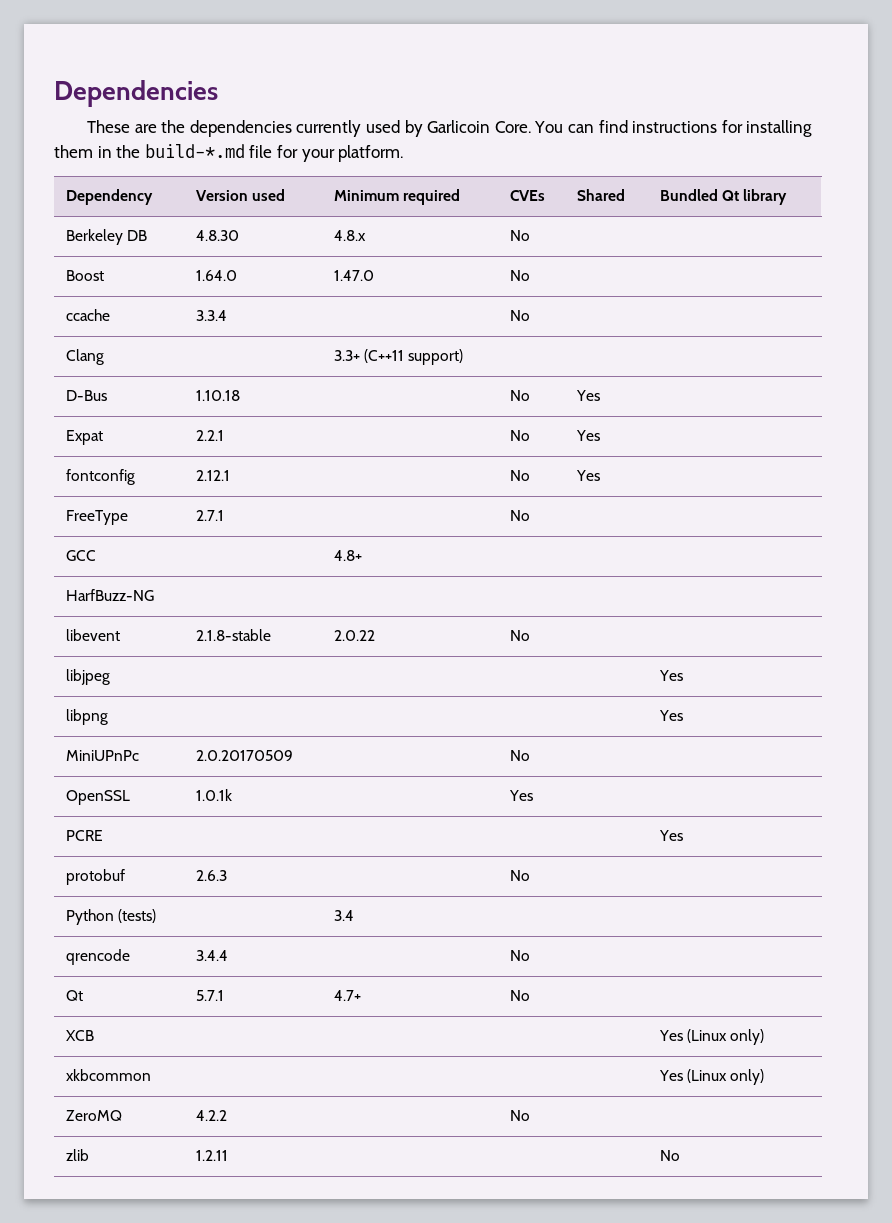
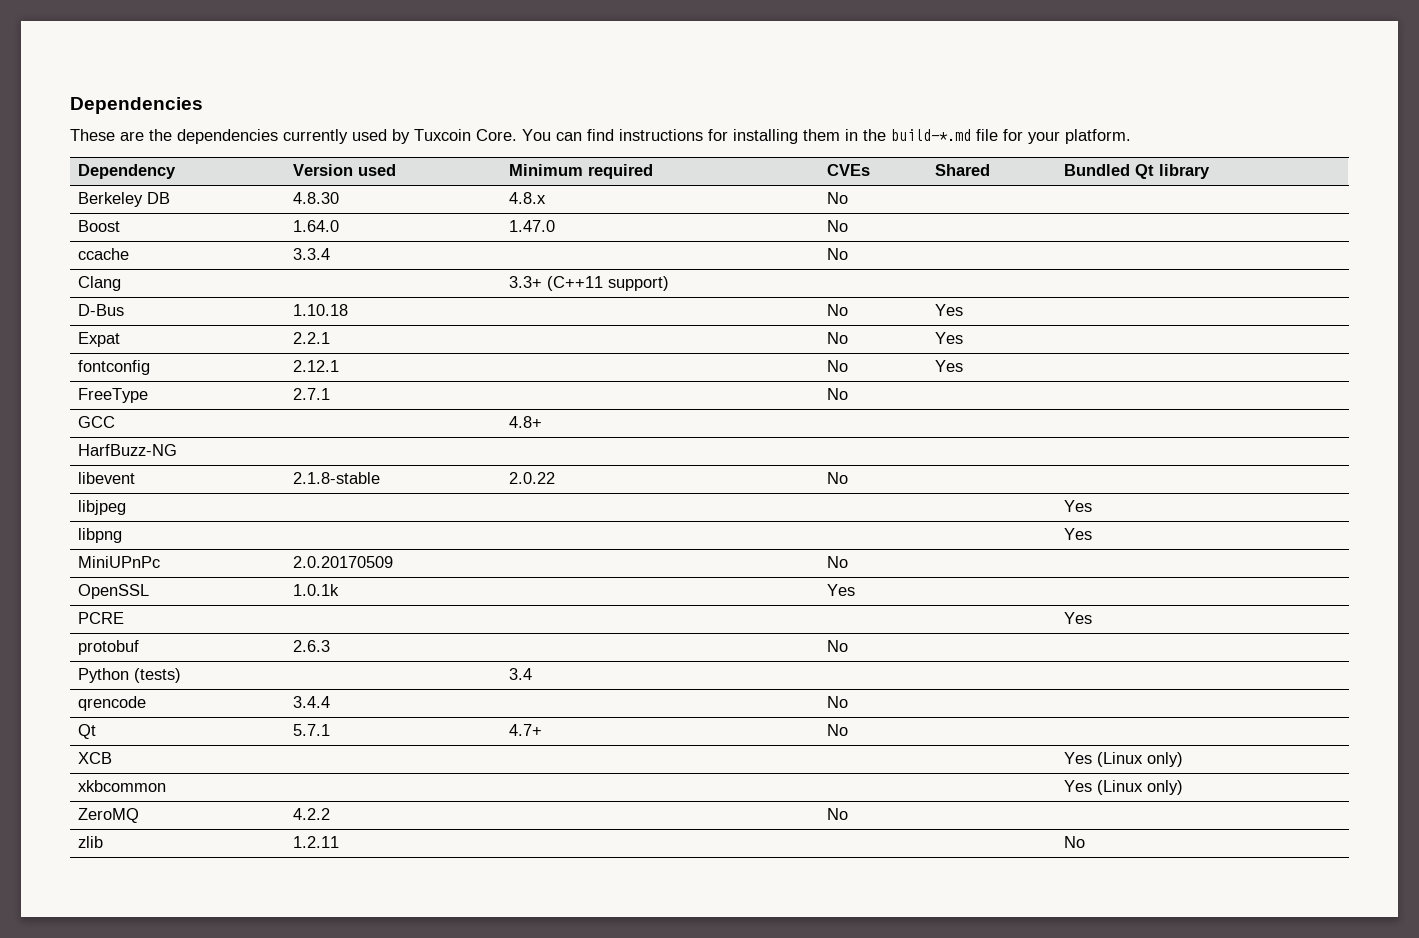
- These are the dependencies currently used by Garlicoin Core.
+ These are the dependencies currently used by Tuxcoin Core.

